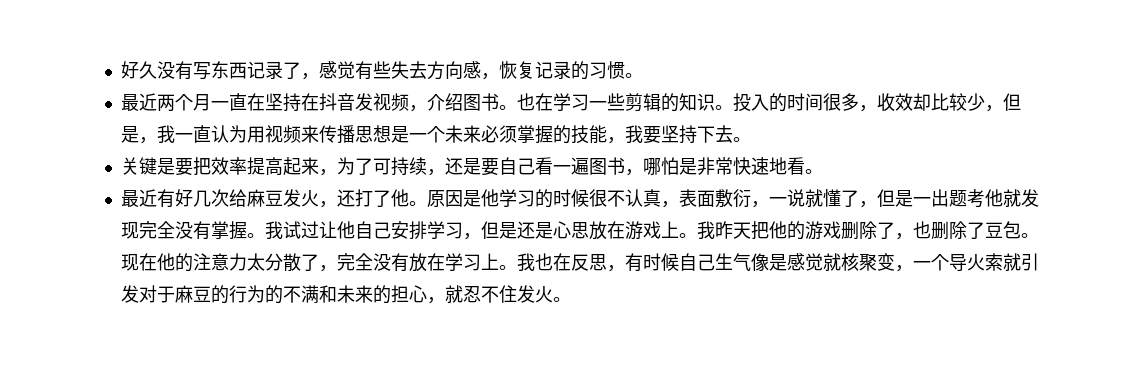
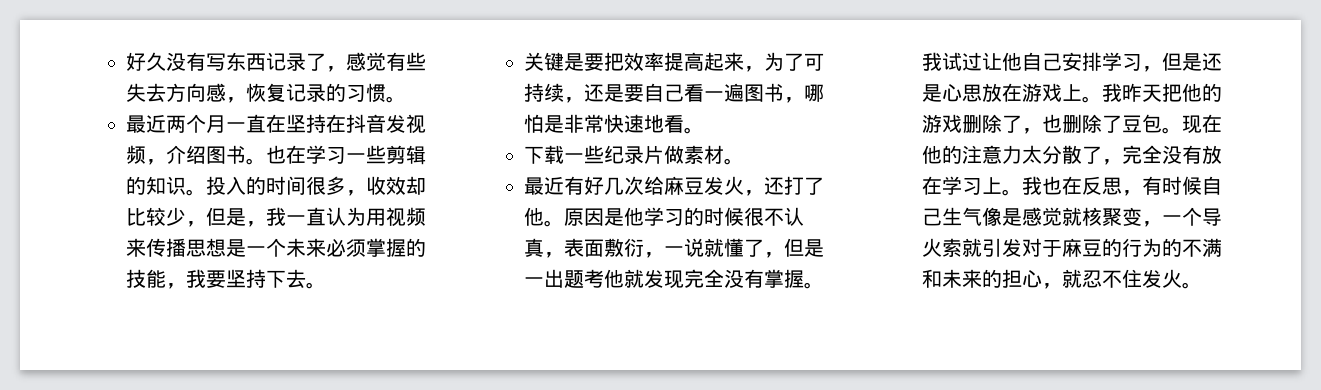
+ 下载一些纪录片做素材。

